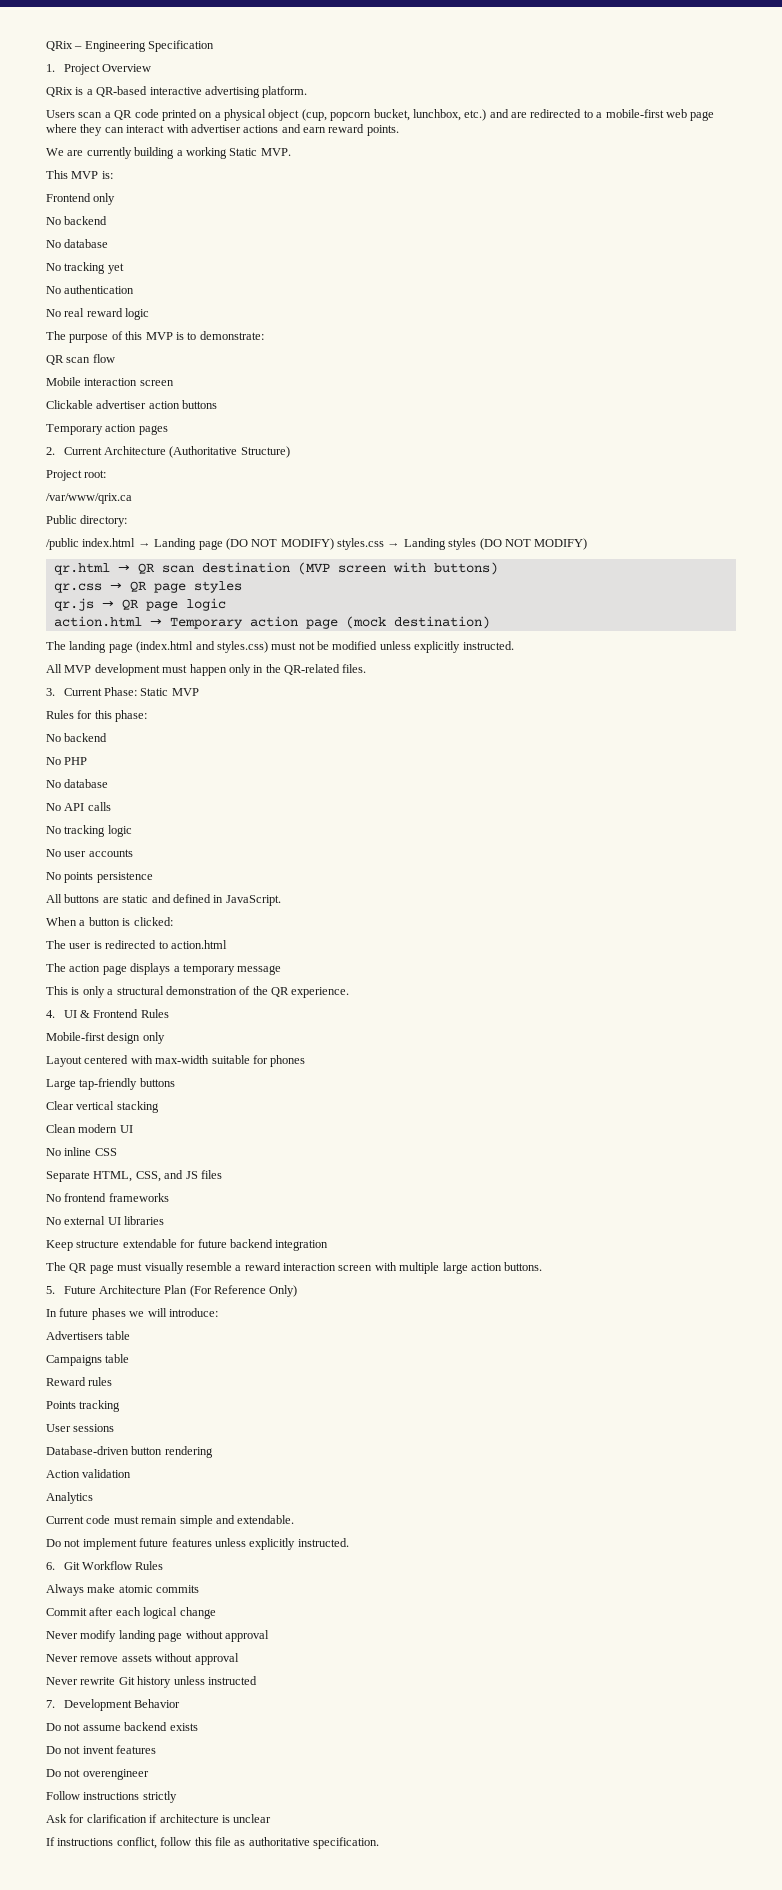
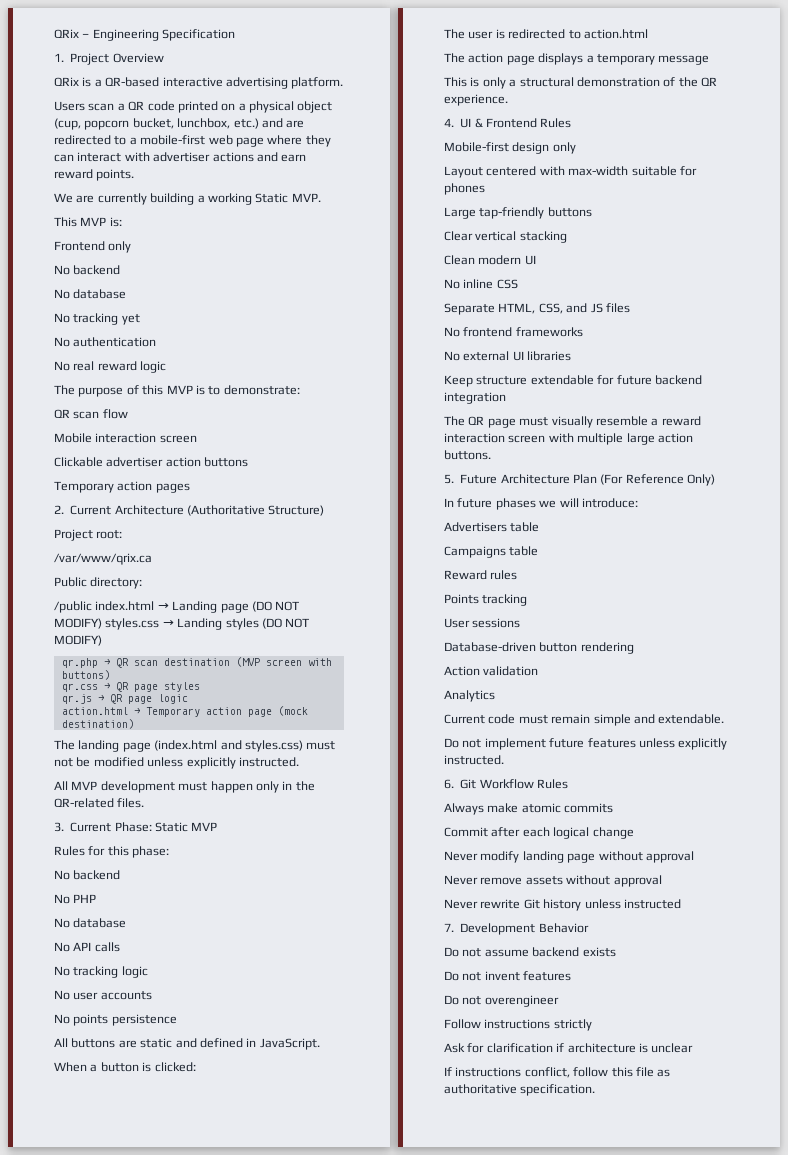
- qr.html → QR scan destination (MVP screen with buttons)
+ qr.php → QR scan destination (MVP screen with buttons)

